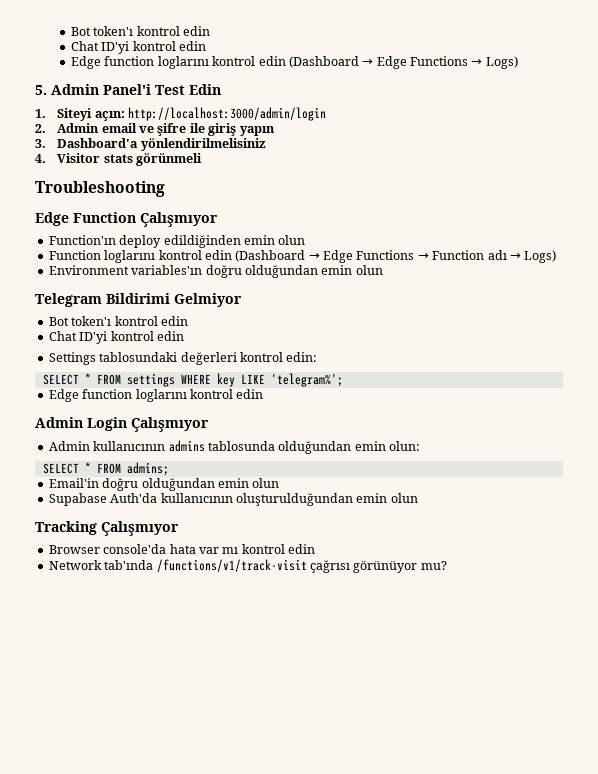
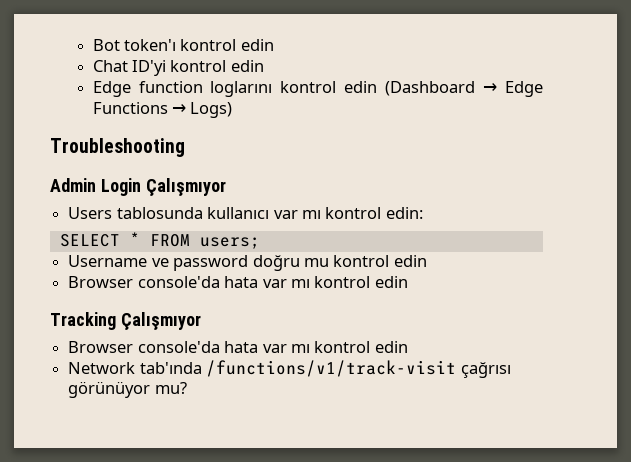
- 5. Admin Panel'i Test Edin
- 1. Siteyi açın: http://localhost:3000/admin/login
- 2. Admin email ve şifre ile giriş yapın
- 3. Dashboard'a yönlendirilmelisiniz
- 4. Visitor stats görünmeli
- Edge Function Çalışmıyor
- Function'ın deploy edildiğinden emin olun
- Function loglarını kontrol edin (Dashboard → Edge Functions → Function adı → Logs)
- Environment variables'ın doğru olduğundan emin olun
- Telegram Bildirimi Gelmiyor
- Bot token'ı kontrol edin
- Chat ID'yi kontrol edin
- Settings tablosundaki değerleri kontrol edin:
+ Admin Login Çalışmıyor
+ Users tablosunda kullanıcı var mı kontrol edin:
- SELECT * FROM settings WHERE key LIKE 'telegram%';
- Edge function loglarını kontrol edin
- Admin Login Çalışmıyor
- Admin kullanıcının admins tablosunda olduğundan emin olun:
- SELECT * FROM admins;
- Email'in doğru olduğundan emin olun
- Supabase Auth'da kullanıcının oluşturulduğundan emin olun
+ SELECT * FROM users;
+ Username ve password doğru mu kontrol edin
+ Browser console'da hata var mı kontrol edin

